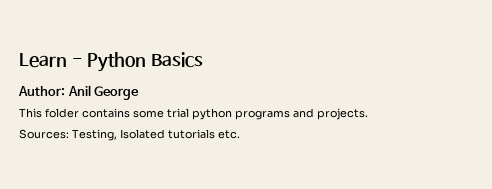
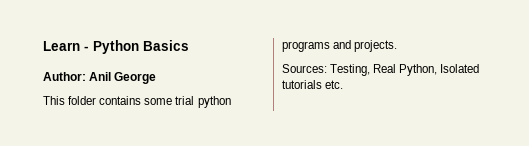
- Sources: Testing, Isolated tutorials etc.
+ Sources: Testing, Real Python, Isolated tutorials etc.

